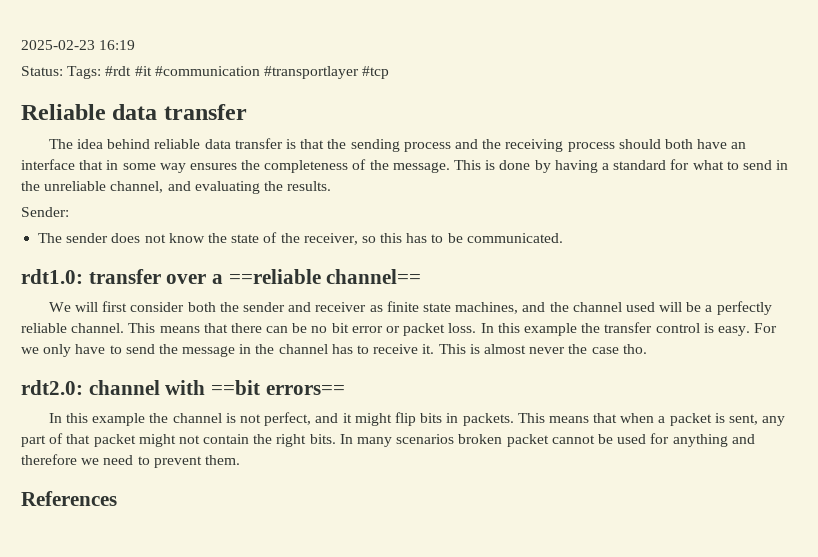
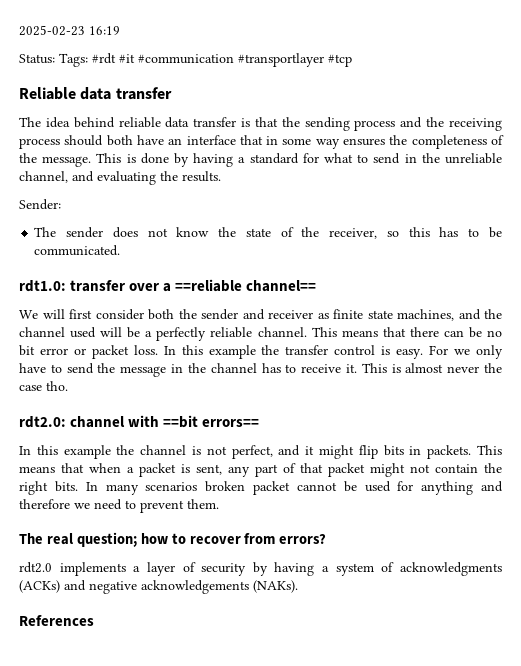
+ The real question; how to recover from errors?
+ rdt2.0 implements a layer of security by having a system of acknowledgments (ACKs) and negative acknowledgements (NAKs).

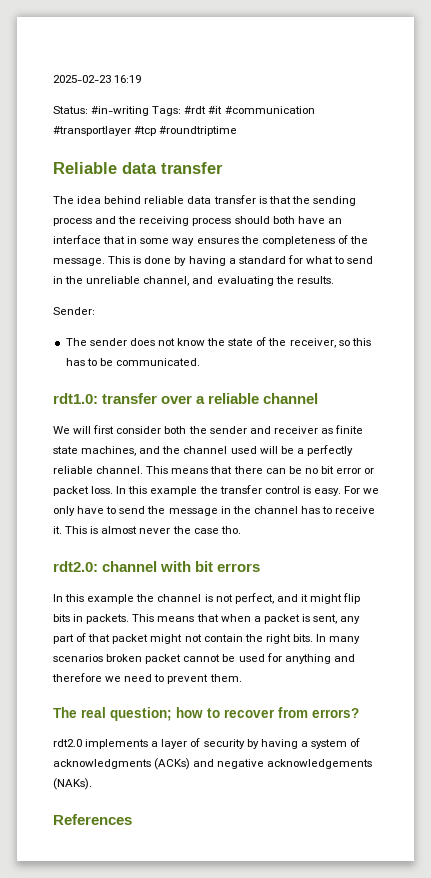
- Status: Tags: #rdt #it #communication #transportlayer #tcp
+ Status: #in-writing Tags: #rdt #it #communication #transportlayer #tcp #roundtriptime
- rdt1.0: transfer over a ==reliable channel==
+ rdt1.0: transfer over a reliable channel
- rdt2.0: channel with ==bit errors==
+ rdt2.0: channel with bit errors

